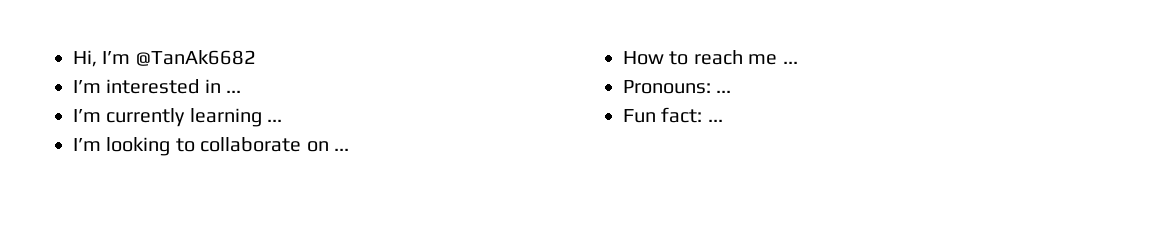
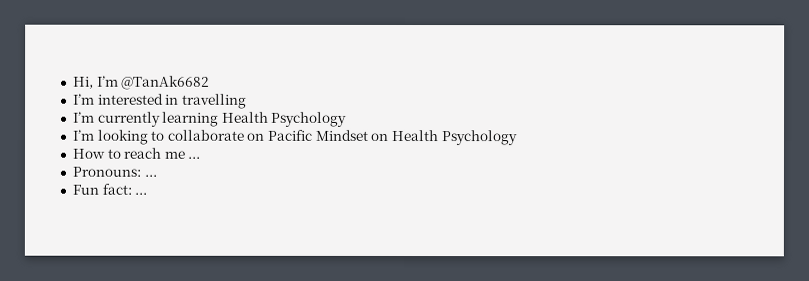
- I’m interested in ...
+ I’m interested in travelling
- I’m currently learning ...
+ I’m currently learning Health Psychology
- I’m looking to collaborate on ...
+ I’m looking to collaborate on Pacific Mindset on Health Psychology

